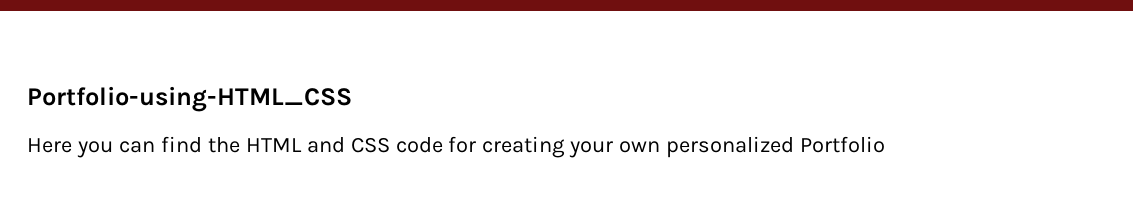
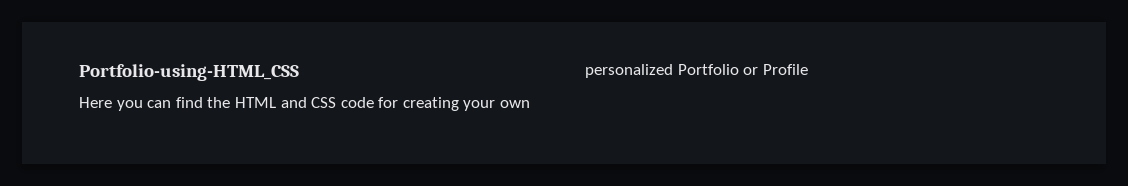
- Here you can find the HTML and CSS code for creating your own personalized Portfolio
+ Here you can find the HTML and CSS code for creating your own personalized Portfolio or Profile

